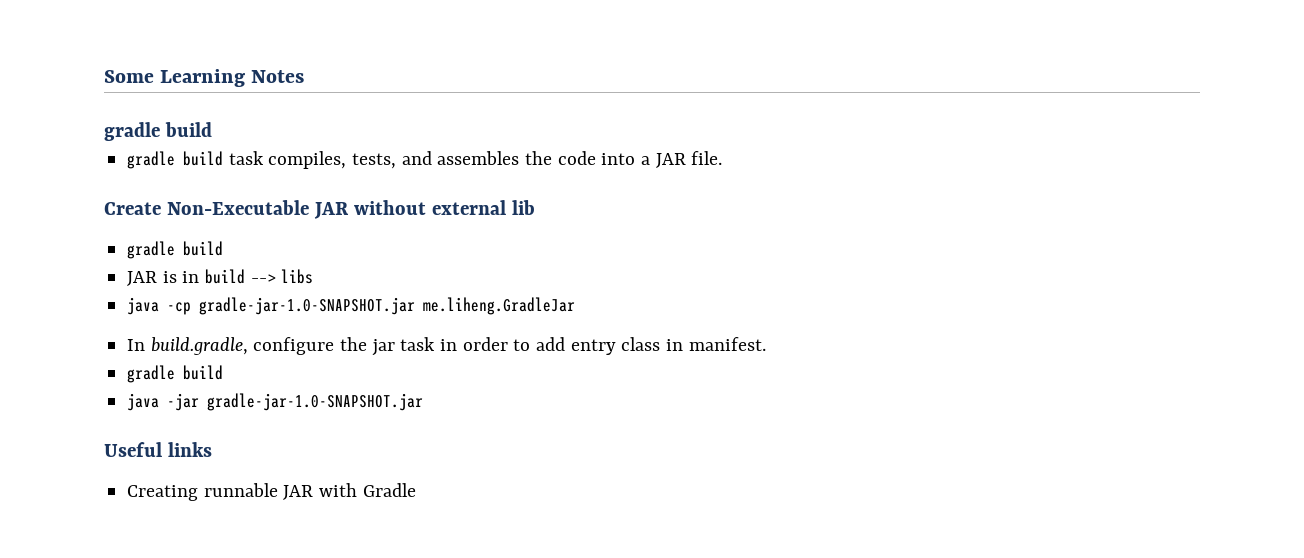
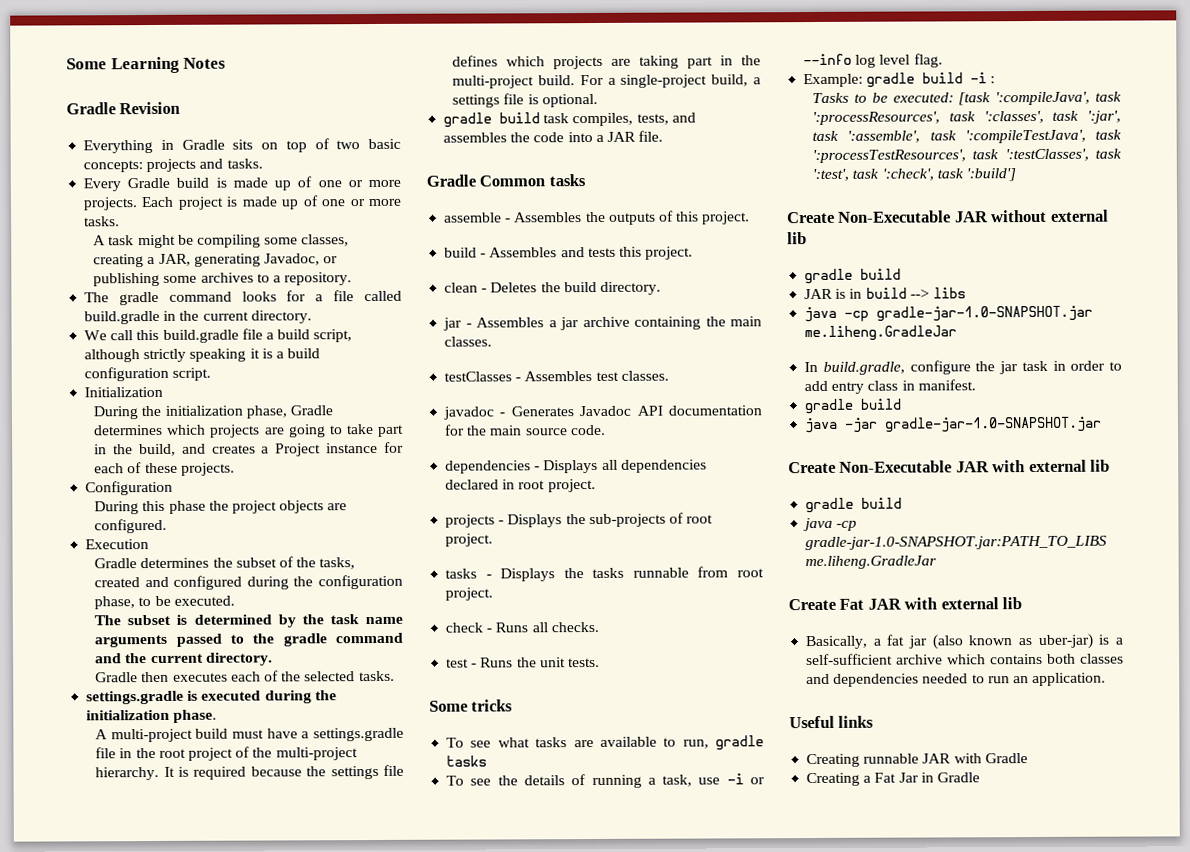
  Some Learning Notes
- gradle build
+ Gradle Revision
+ Everything in Gradle sits on top of two basic concepts: projects and tasks.
+ Every Gradle build is made up of one or more projects. Each project is made up of one or more tasks.
+ A task might be compiling some classes, creating a JAR, generating Javadoc, or publishing some archives to a repository.
+ The gradle command looks for a file called build.gradle in the current directory.
+ We call this build.gradle file a build script, although strictly speaking it is a build configuration script.
+ Initialization
+ During the initialization phase, Gradle determines which projects are going to take part in the build, and creates a Project instance for each of these projects.
+ Configuration
+ During this phase the project objects are configured.
+ Execution
+ Gradle determines the subset of the tasks, created and configured during the configuration phase, to be executed.
+ The subset is determined by the task name arguments passed to the gradle command and the current directory.
+ Gradle then executes each of the selected tasks.
+ settings.gradle is executed during the initialization phase.
+ A multi-project build must have a settings.gradle file in the root project of the multi-project hierarchy. It is required because the settings file defines which projects are taking part in the multi-project build. For a single-project build, a settings file is optional.
+ Gradle Common tasks
+ assemble - Assembles the outputs of this project.
+ build - Assembles and tests this project.
+ clean - Deletes the build directory.
+ jar - Assembles a jar archive containing the main classes.
+ testClasses - Assembles test classes.
+ javadoc - Generates Javadoc API documentation for the main source code.
+ dependencies - Displays all dependencies declared in root project.
+ projects - Displays the sub-projects of root project.
+ tasks - Displays the tasks runnable from root project.
+ check - Runs all checks.
+ test - Runs the unit tests.
+ Some tricks
+ To see what tasks are available to run, gradle tasks
+ To see the details of running a task, use -i or --info log level flag.
+ Example: gradle build -i :
+ Tasks to be executed: [task ':compileJava', task ':processResources', task ':classes', task ':jar', task ':assemble', task ':compileTestJava', task ':processTestResources', task ':testClasses', task ':test', task ':check', task ':build']
+ Create Non-Executable JAR with external lib
+ gradle build
+ java -cp gradle-jar-1.0-SNAPSHOT.jar:PATH_TO_LIBS me.liheng.GradleJar
+ Create Fat JAR with external lib
+ Basically, a fat jar (also known as uber-jar) is a self-sufficient archive which contains both classes and dependencies needed to run an application.
+ Creating a Fat Jar in Gradle

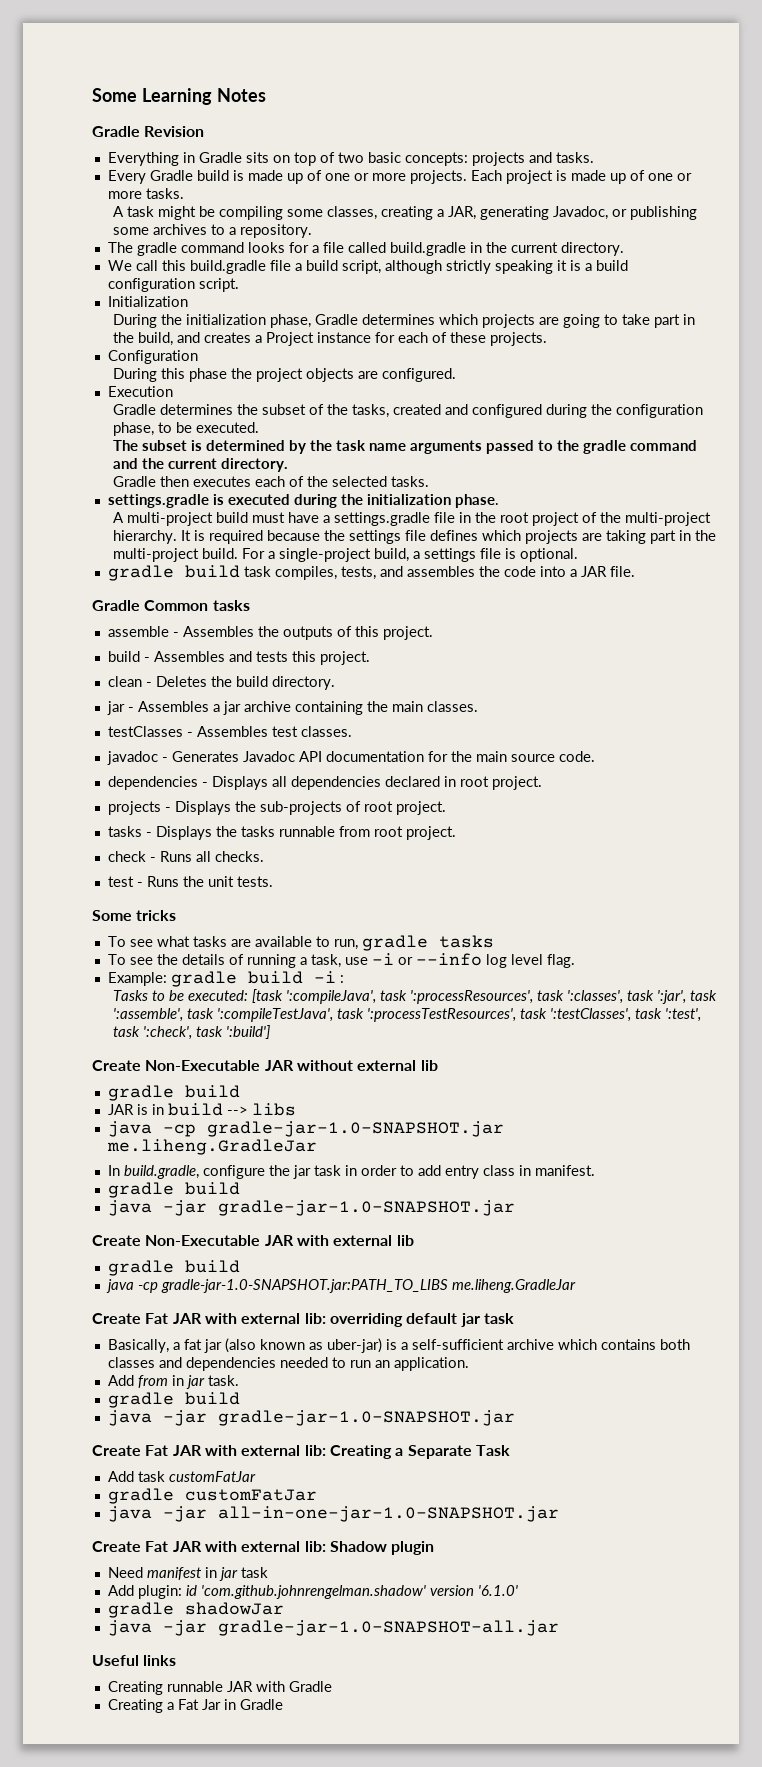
- Create Fat JAR with external lib
+ Create Fat JAR with external lib: overriding default jar task
+ Add from in jar task.
+ gradle build
+ java -jar gradle-jar-1.0-SNAPSHOT.jar
+ Create Fat JAR with external lib: Creating a Separate Task
+ Add task customFatJar
+ gradle customFatJar
+ java -jar all-in-one-jar-1.0-SNAPSHOT.jar
+ Create Fat JAR with external lib: Shadow plugin
+ Need manifest in jar task
+ Add plugin: id 'com.github.johnrengelman.shadow' version '6.1.0'
+ gradle shadowJar
+ java -jar gradle-jar-1.0-SNAPSHOT-all.jar

